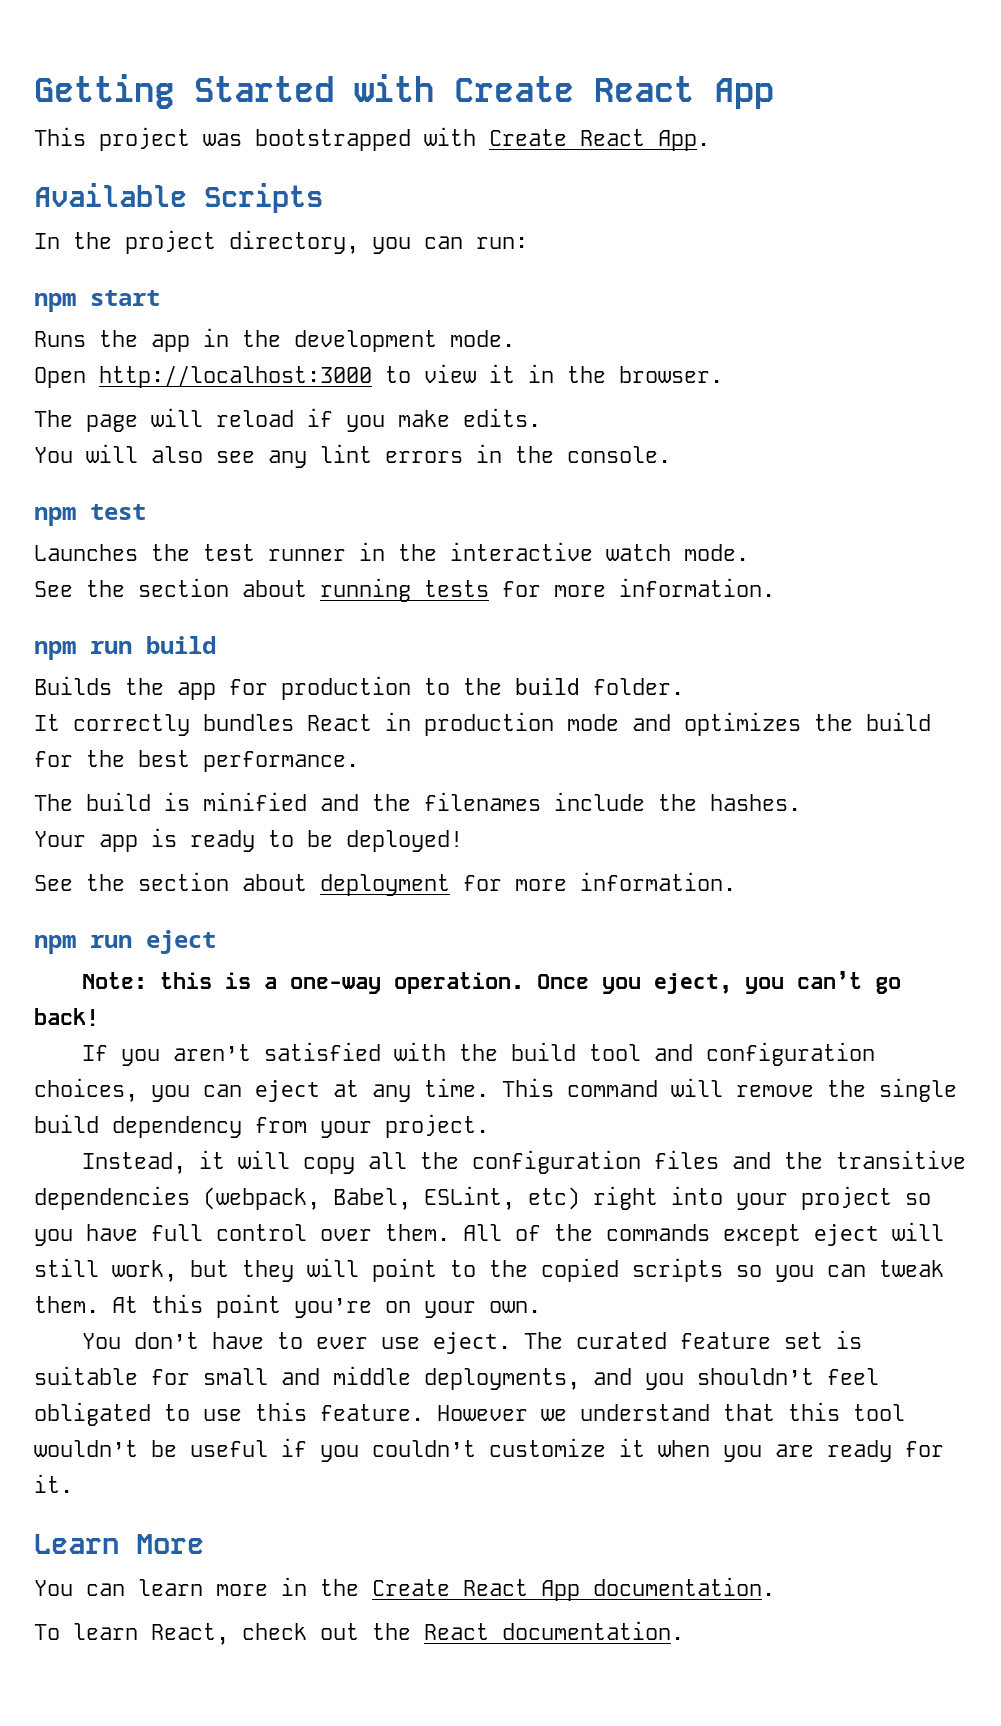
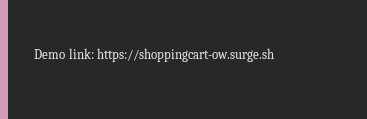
- Getting Started with Create React App
- This project was bootstrapped with Create React App.
- Available Scripts
- In the project directory, you can run:
- npm start
- Runs the app in the development mode.
- Open http://localhost:3000 to view it in the browser.
- The page will reload if you make edits.
- You will also see any lint errors in the console.
- npm test
- Launches the test runner in the interactive watch mode.
- See the section about running tests for more information.
- npm run build
- Builds the app for production to the build folder.
- It correctly bundles React in production mode and optimizes the build for the best performance.
- The build is minified and the filenames include the hashes.
- Your app is ready to be deployed!
- See the section about deployment for more information.
- npm run eject
- Note: this is a one-way operation. Once you eject, you can’t go back!
- If you aren’t satisfied with the build tool and configuration choices, you can eject at any time. This command will remove the single build dependency from your project.
- Instead, it will copy all the configuration files and the transitive dependencies (webpack, Babel, ESLint, etc) right into your project so you have full control over them. All of the commands except eject will still work, but they will point to the copied scripts so you can tweak them. At this point you’re on your own.
- You don’t have to ever use eject. The curated feature set is suitable for small and middle deployments, and you shouldn’t feel obligated to use this feature. However we understand that this tool wouldn’t be useful if you couldn’t customize it when you are ready for it.
- Learn More
- You can learn more in the Create React App documentation.
- To learn React, check out the React documentation.
+ Demo link: https://shoppingcart-ow.surge.sh

